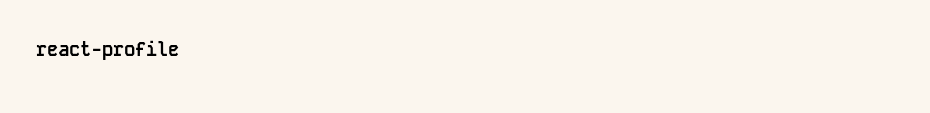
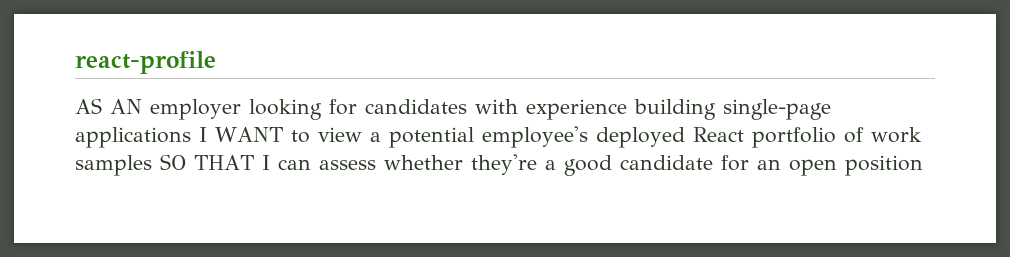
+ AS AN employer looking for candidates with experience building single-page applications I WANT to view a potential employee's deployed React portfolio of work samples SO THAT I can assess whether they're a good candidate for an open position

